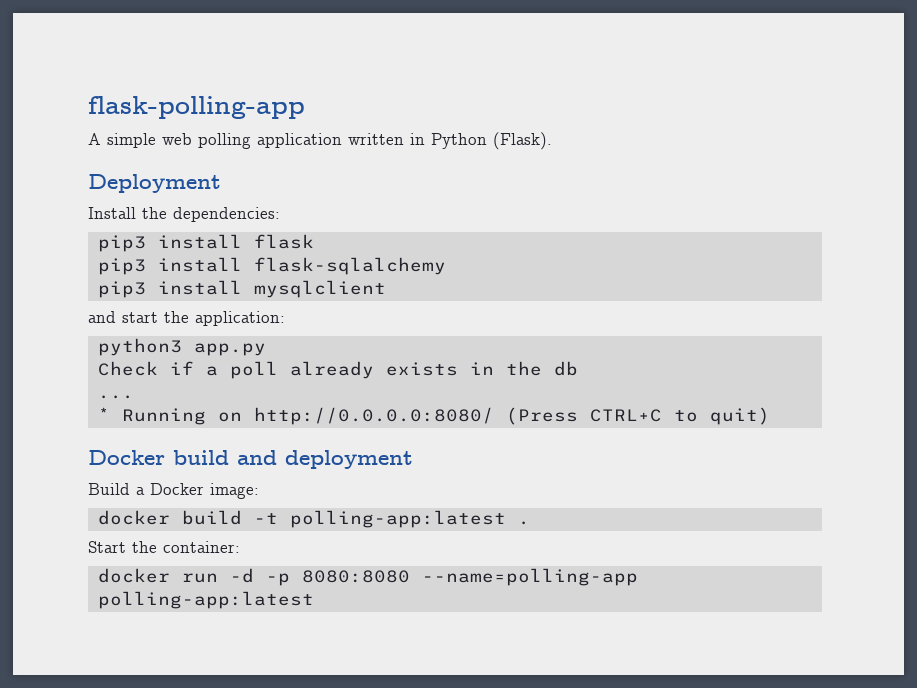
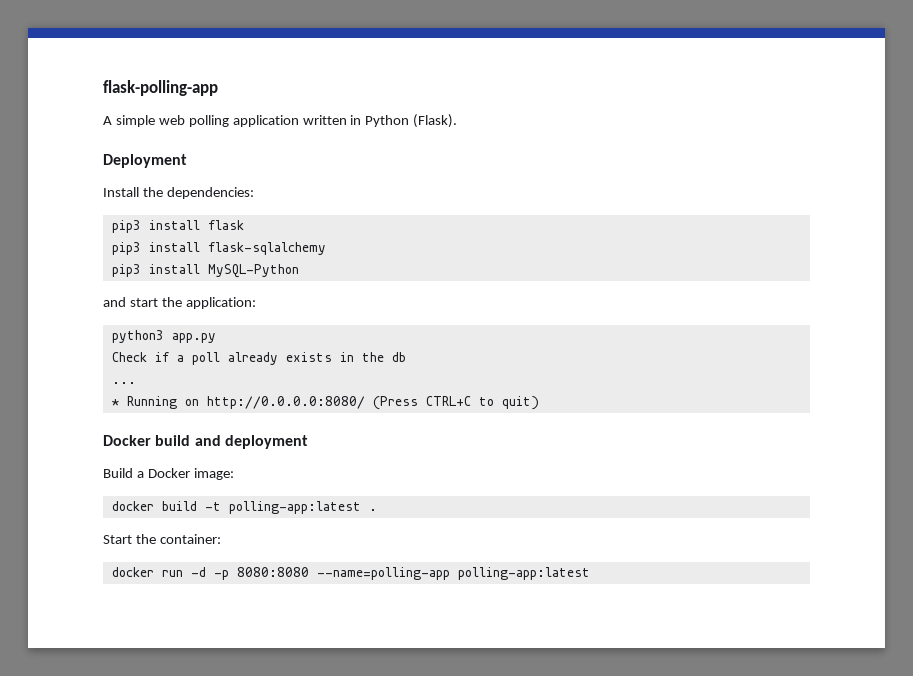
- pip3 install mysqlclient
+ pip3 install MySQL-Python

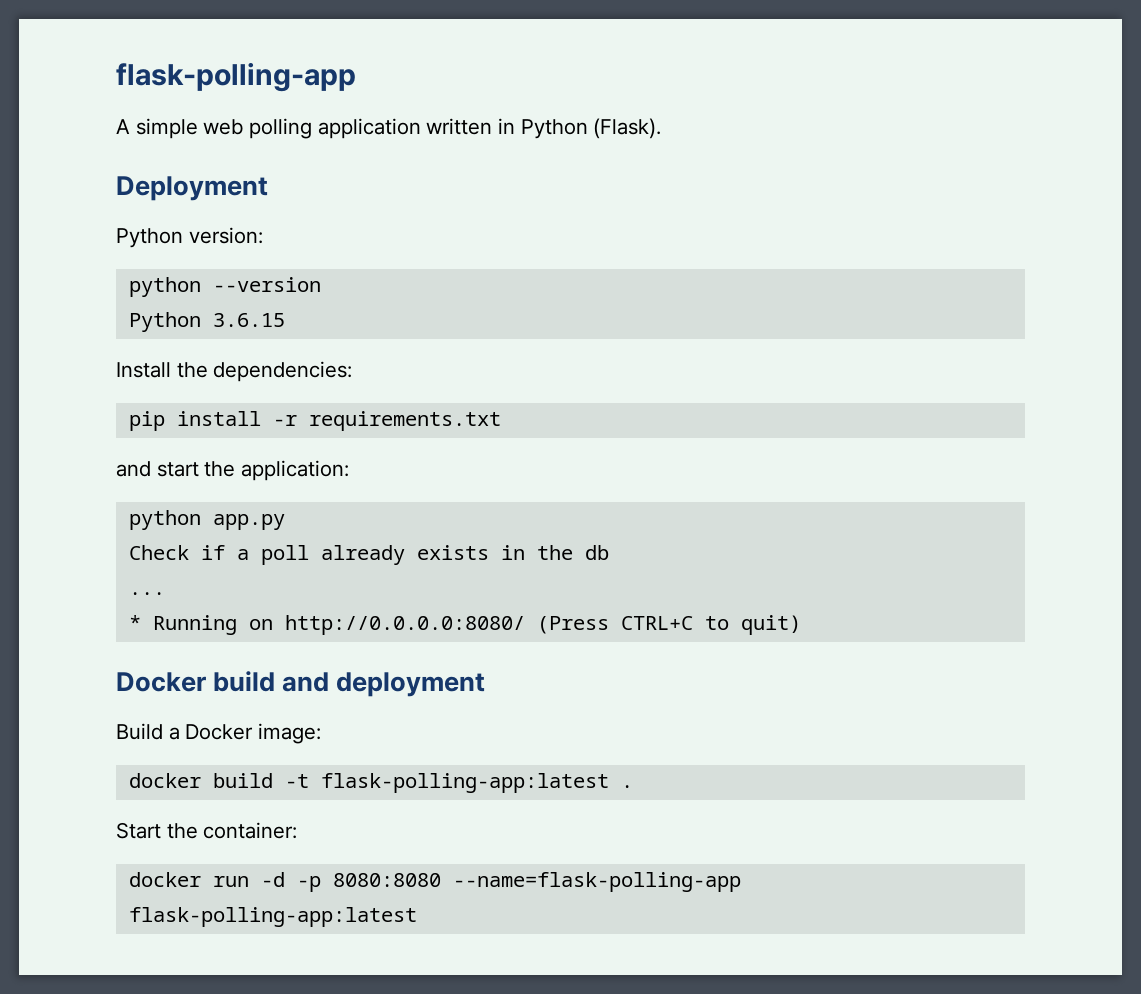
+ Python version:
+ python --version
+ Python 3.6.15
  Install the dependencies:
- pip3 install flask
- pip3 install flask-sqlalchemy
- pip3 install MySQL-Python
+ pip install -r requirements.txt
- python3 app.py
+ python app.py
- docker build -t polling-app:latest .
+ docker build -t flask-polling-app:latest .
- docker run -d -p 8080:8080 --name=polling-app polling-app:latest
+ docker run -d -p 8080:8080 --name=flask-polling-app flask-polling-app:latest

